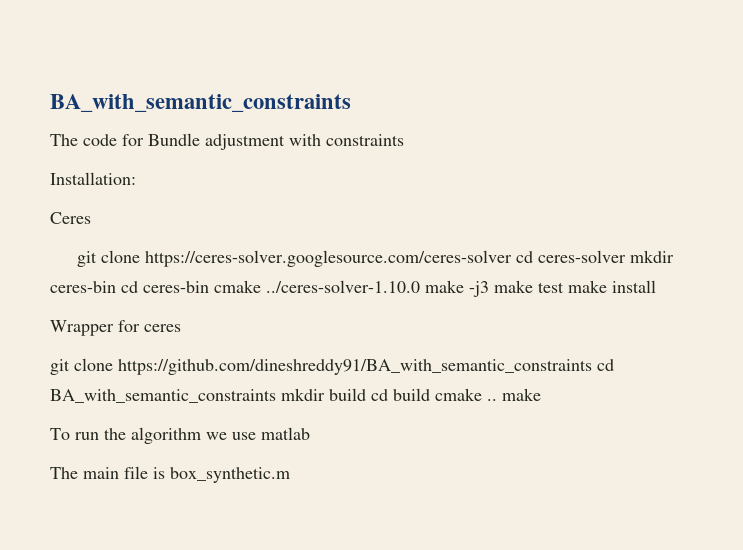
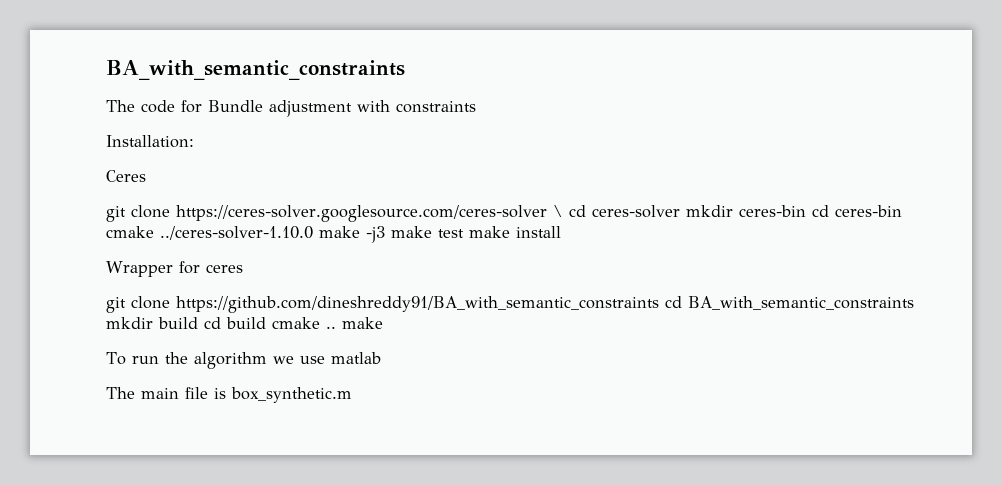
- git clone https://ceres-solver.googlesource.com/ceres-solver cd ceres-solver mkdir ceres-bin cd ceres-bin cmake ../ceres-solver-1.10.0 make -j3 make test make install
+ git clone https://ceres-solver.googlesource.com/ceres-solver \ cd ceres-solver mkdir ceres-bin cd ceres-bin cmake ../ceres-solver-1.10.0 make -j3 make test make install

